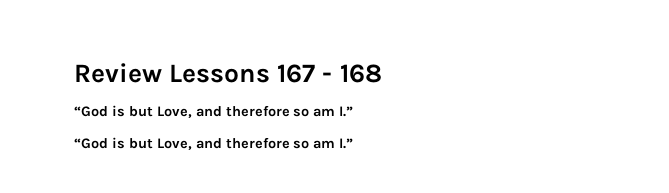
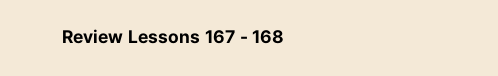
  Review Lessons 167 - 168
- “God is but Love, and therefore so am I.”
- “God is but Love, and therefore so am I.”

